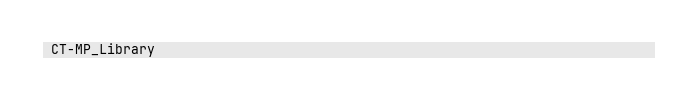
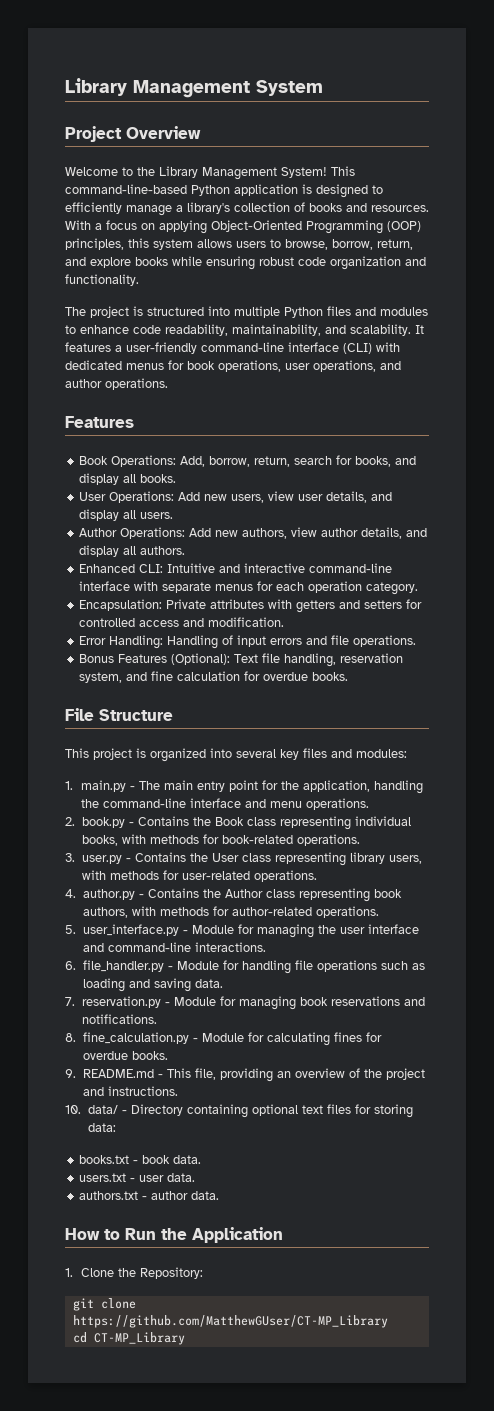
- CT-MP_Library
+ Library Management System
+ Project Overview
+ Welcome to the Library Management System! This command-line-based Python application is designed to efficiently manage a library's collection of books and resources. With a focus on applying Object-Oriented Programming (OOP) principles, this system allows users to browse, borrow, return, and explore books while ensuring robust code organization and functionality.
+ The project is structured into multiple Python files and modules to enhance code readability, maintainability, and scalability. It features a user-friendly command-line interface (CLI) with dedicated menus for book operations, user operations, and author operations.
+ Features
+ Book Operations: Add, borrow, return, search for books, and display all books.
+ User Operations: Add new users, view user details, and display all users.
+ Author Operations: Add new authors, view author details, and display all authors.
+ Enhanced CLI: Intuitive and interactive command-line interface with separate menus for each operation category.
+ Encapsulation: Private attributes with getters and setters for controlled access and modification.
+ Error Handling: Handling of input errors and file operations.
+ Bonus Features (Optional): Text file handling, reservation system, and fine calculation for overdue books.
+ File Structure
+ This project is organized into several key files and modules:
+ 1. main.py - The main entry point for the application, handling the command-line interface and menu operations.
+ 2. book.py - Contains the Book class representing individual books, with methods for book-related operations.
+ 3. user.py - Contains the User class representing library users, with methods for user-related operations.
+ 4. author.py - Contains the Author class representing book authors, with methods for author-related operations.
+ 5. user_interface.py - Module for managing the user interface and command-line interactions.
+ 6. file_handler.py - Module for handling file operations such as loading and saving data.
+ 7. reservation.py - Module for managing book reservations and notifications.
+ 8. fine_calculation.py - Module for calculating fines for overdue books.
+ 9. README.md - This file, providing an overview of the project and instructions.
+ 10. data/ - Directory containing optional text files for storing data:
+ books.txt - book data.
+ users.txt - user data.
+ authors.txt - author data.
+ How to Run the Application
+ 1. Clone the Repository:
+ git clone https://github.com/MatthewGUser/CT-MP_Library
+ cd CT-MP_Library

